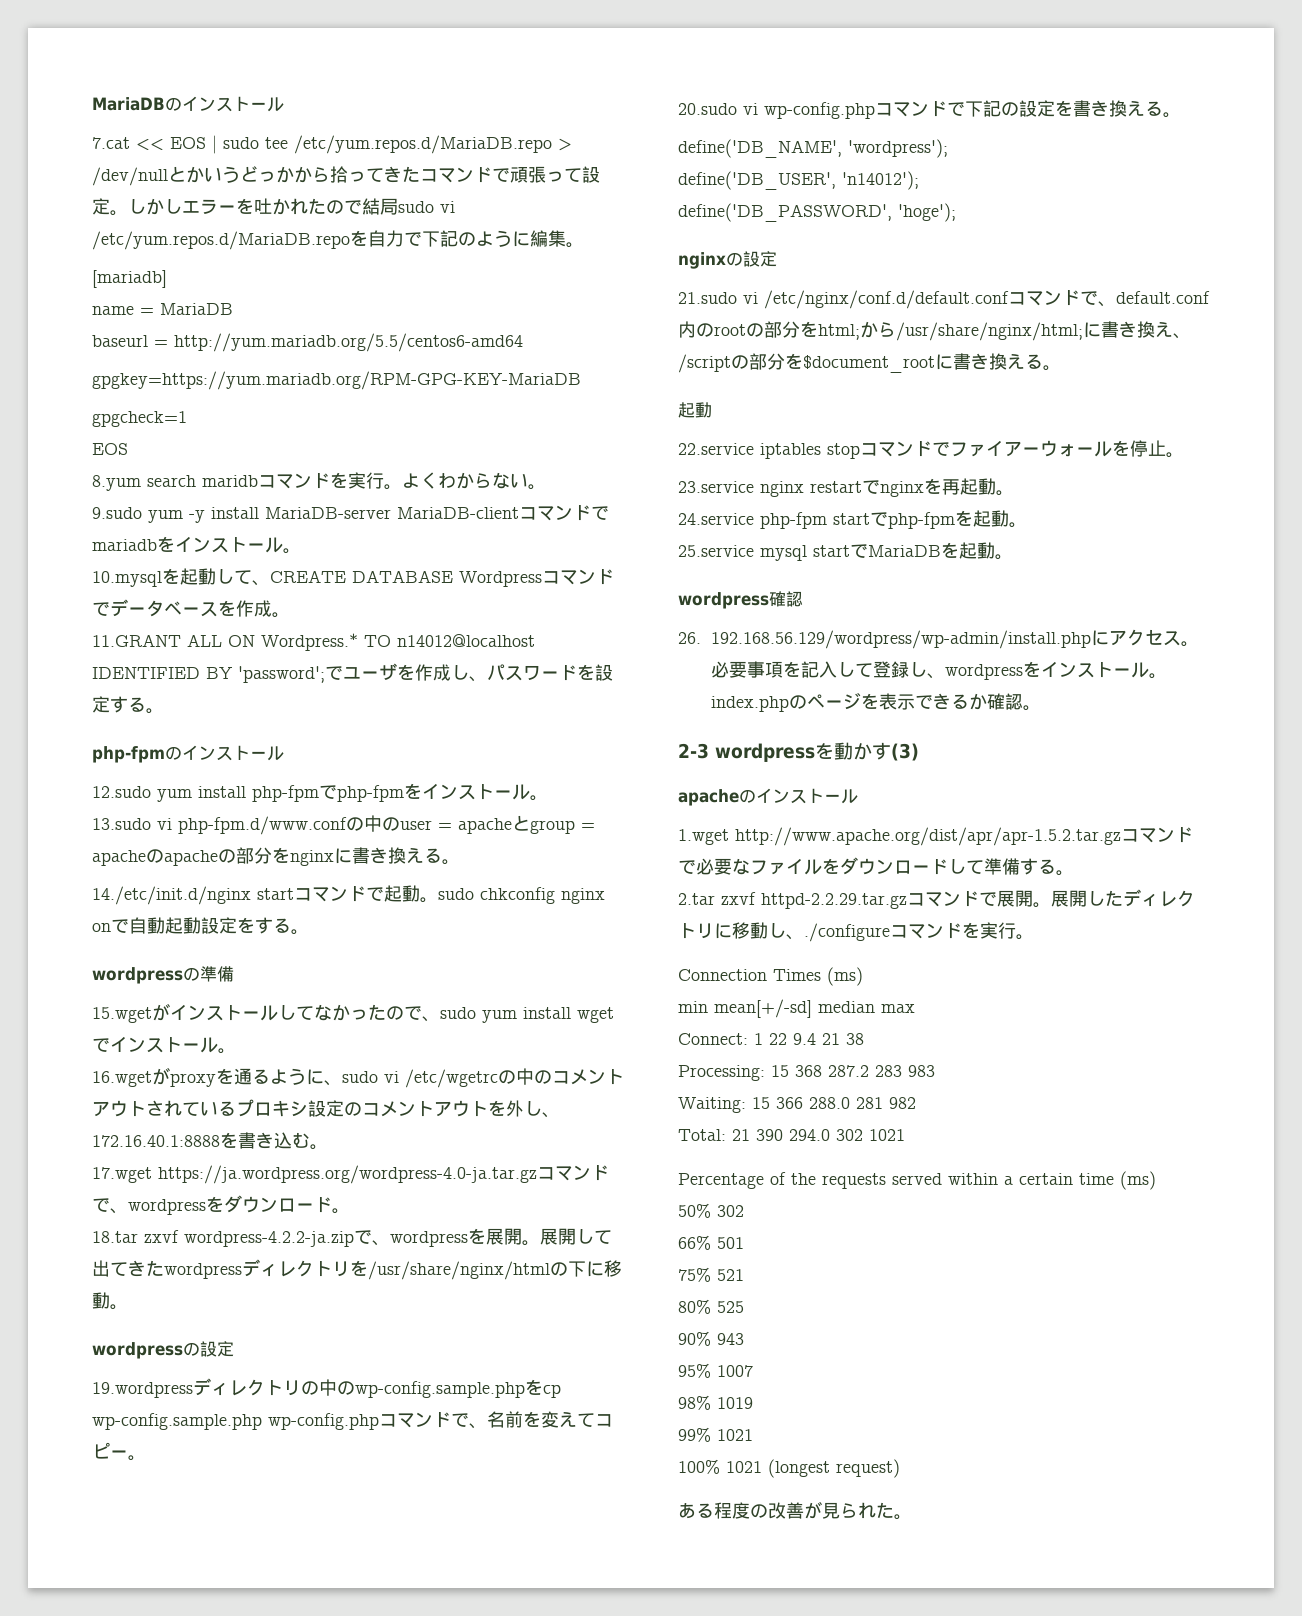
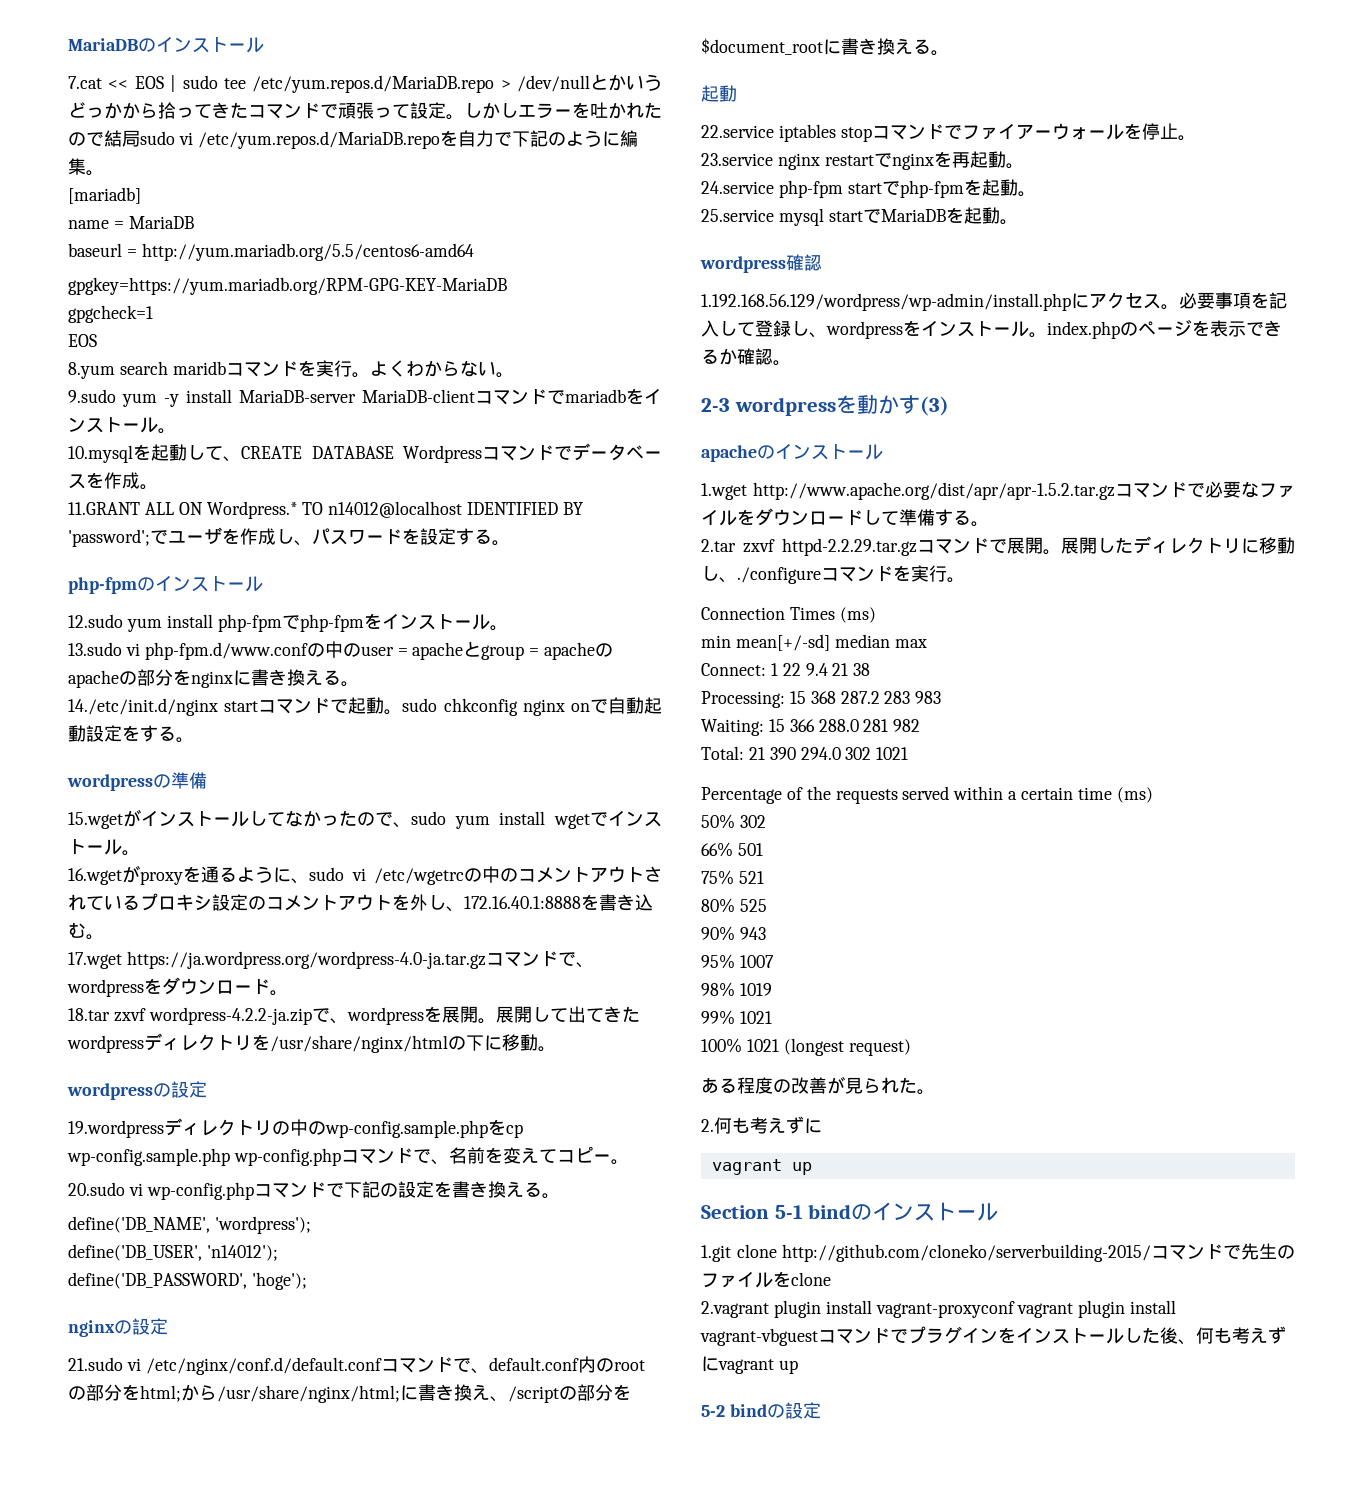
- 26. 192.168.56.129/wordpress/wp-admin/install.phpにアクセス。
+ 1.192.168.56.129/wordpress/wp-admin/install.phpにアクセス。
+ 2.何も考えずに
+ vagrant up
+ Section 5-1 bindのインストール
+ 1.git clone http://github.com/cloneko/serverbuilding-2015/コマンドで先生のファイルをclone
+ 2.vagrant plugin install vagrant-proxyconf vagrant plugin install vagrant-vbguestコマンドでプラグインをインストールした後、何も考えずにvagrant up
+ 5-2 bindの設定

